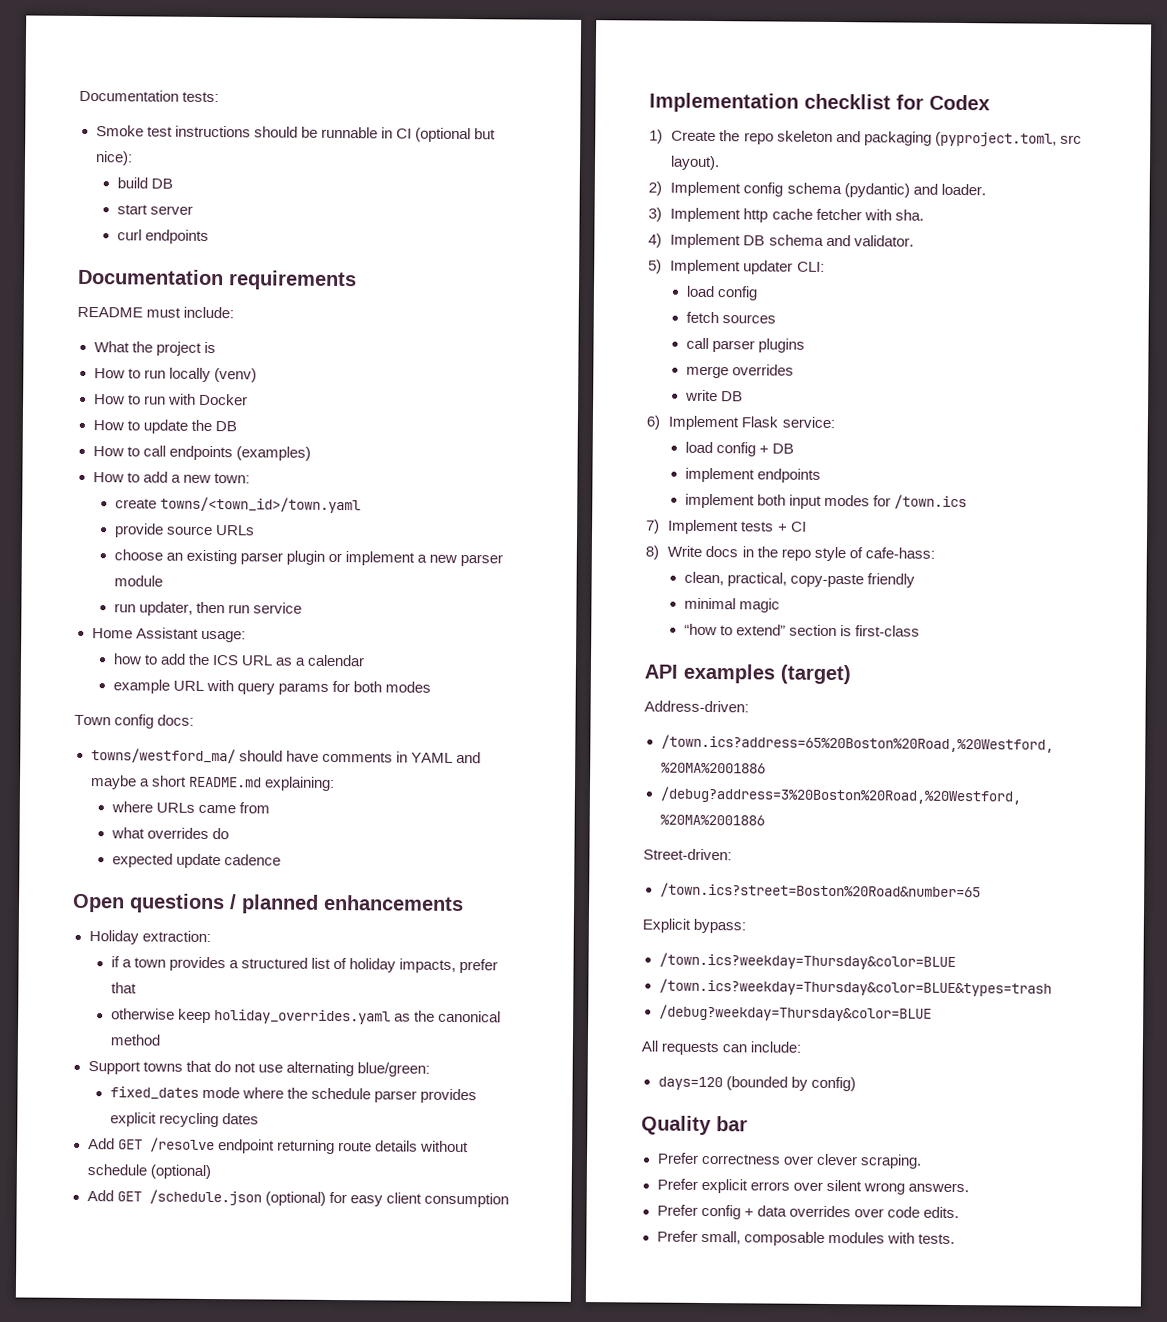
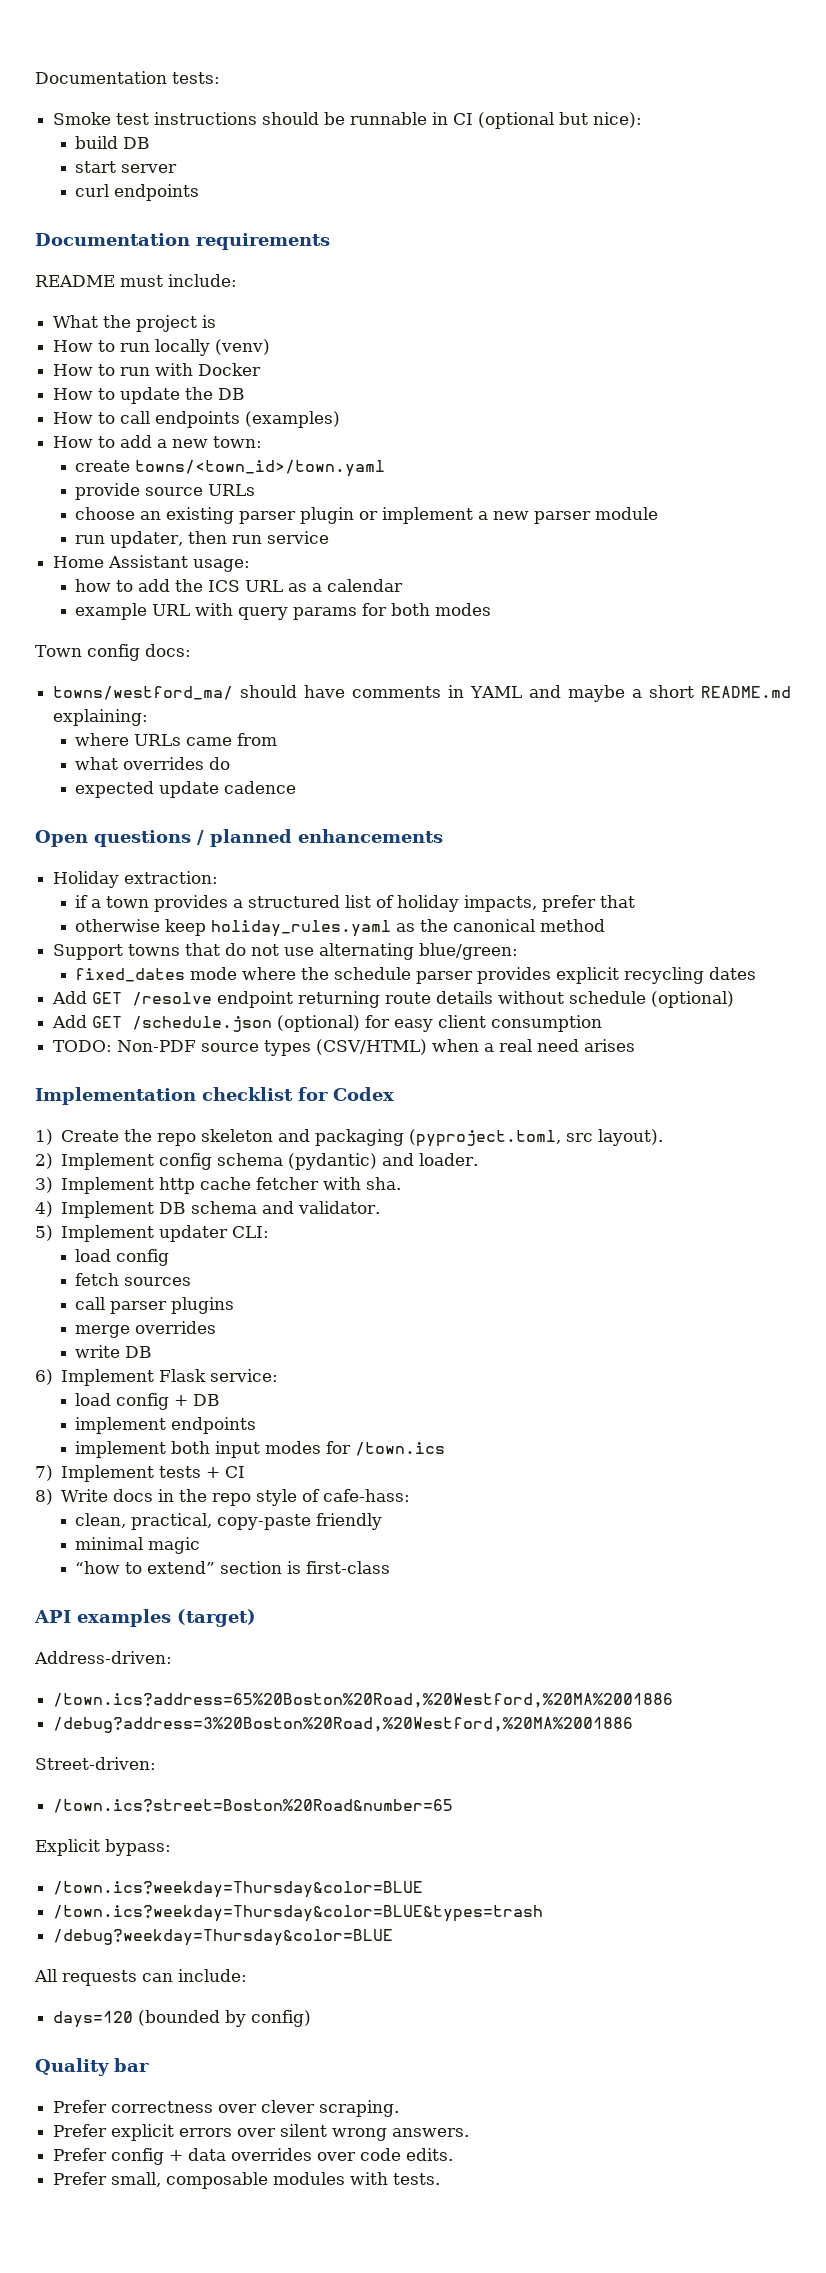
- otherwise keep holiday_overrides.yaml as the canonical method
+ otherwise keep holiday_rules.yaml as the canonical method
+ TODO: Non-PDF source types (CSV/HTML) when a real need arises

